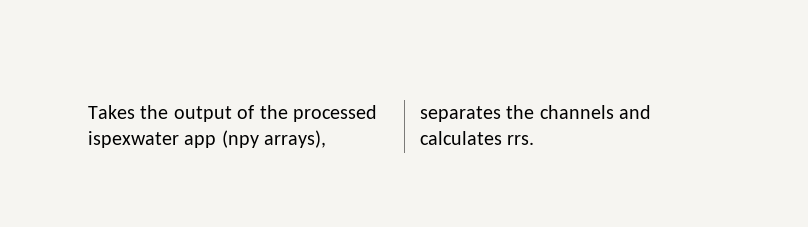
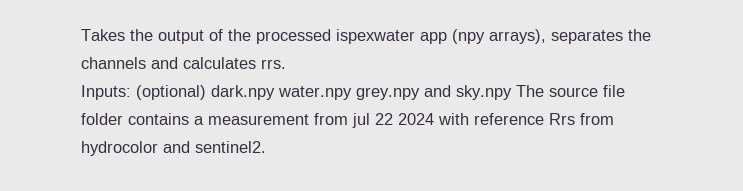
+ Inputs: (optional) dark.npy water.npy grey.npy and sky.npy The source file folder contains a measurement from jul 22 2024 with reference Rrs from hydrocolor and sentinel2.

